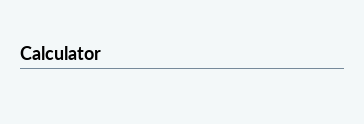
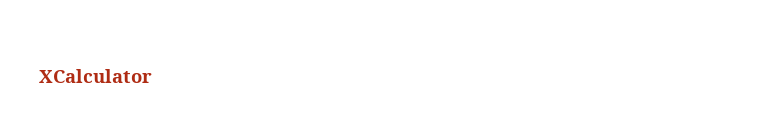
- Calculator
+ XCalculator

